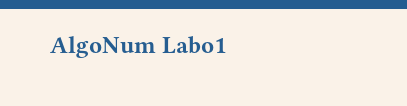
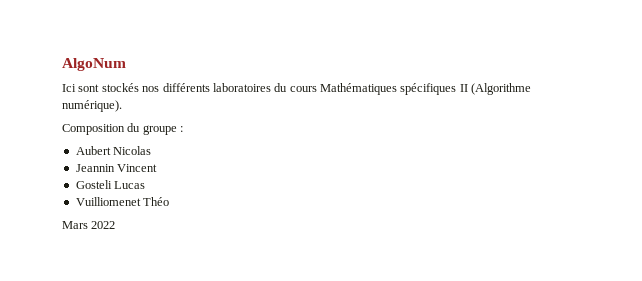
- AlgoNum Labo1
+ AlgoNum
+ Ici sont stockés nos différents laboratoires du cours Mathématiques spécifiques II (Algorithme numérique).
+ Composition du groupe :
+ Aubert Nicolas
+ Jeannin Vincent
+ Gosteli Lucas
+ Vuilliomenet Théo
+ Mars 2022

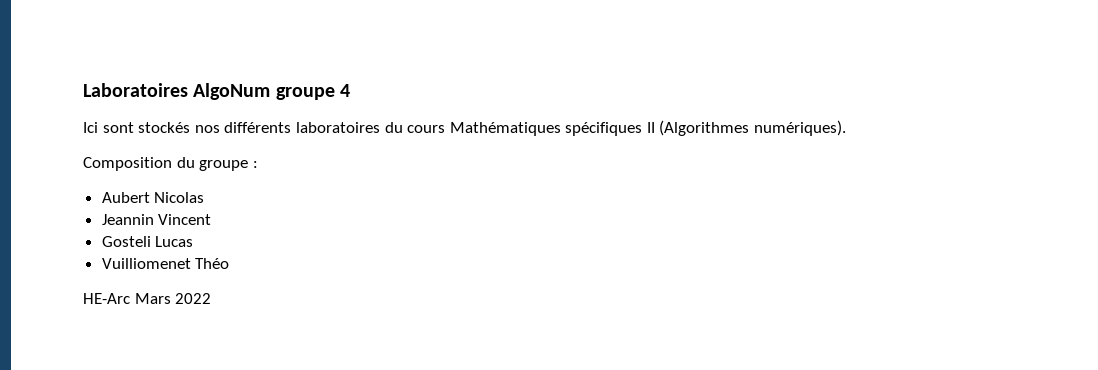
- AlgoNum
+ Laboratoires AlgoNum groupe 4
- Ici sont stockés nos différents laboratoires du cours Mathématiques spécifiques II (Algorithme numérique).
+ Ici sont stockés nos différents laboratoires du cours Mathématiques spécifiques II (Algorithmes numériques).
- Mars 2022
+ HE-Arc Mars 2022

